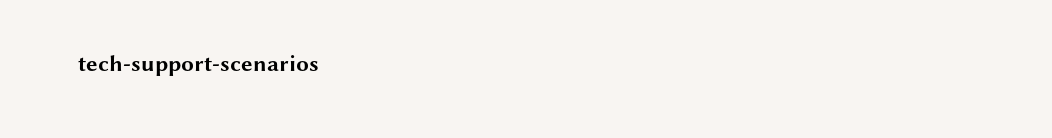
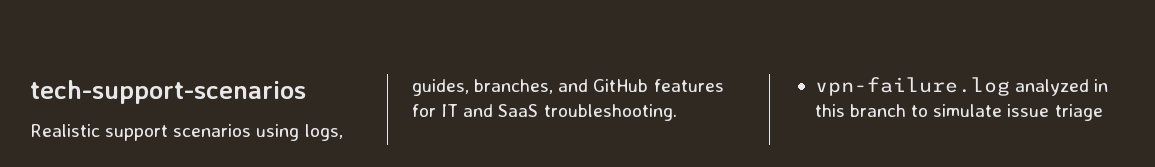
+ Realistic support scenarios using logs, guides, branches, and GitHub features for IT and SaaS troubleshooting.
+ vpn-failure.log analyzed in this branch to simulate issue triage

